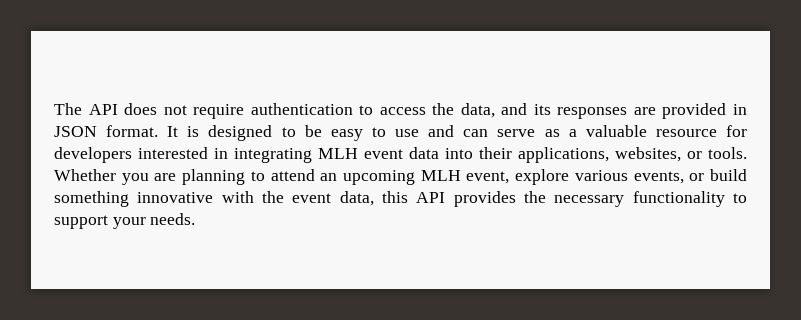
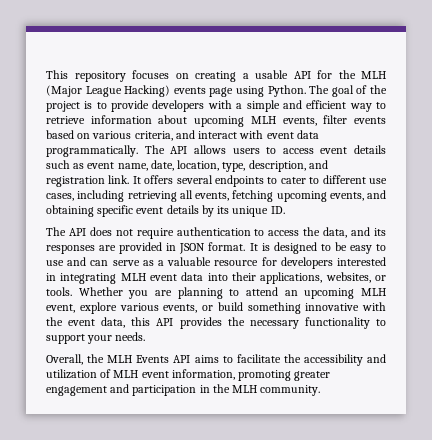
+ This repository focuses on creating a usable API for the MLH (Major League Hacking) events page using Python. The goal of the project is to provide developers with a simple and efficient way to retrieve information about upcoming MLH events, filter events based on various criteria, and interact with event data programmatically. The API allows users to access event details such as event name, date, location, type, description, and registration link. It offers several endpoints to cater to different use cases, including retrieving all events, fetching upcoming events, and obtaining specific event details by its unique ID.
+ Overall, the MLH Events API aims to facilitate the accessibility and utilization of MLH event information, promoting greater engagement and participation in the MLH community.

